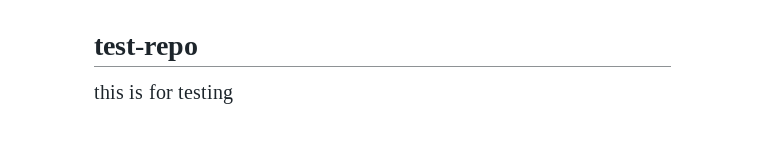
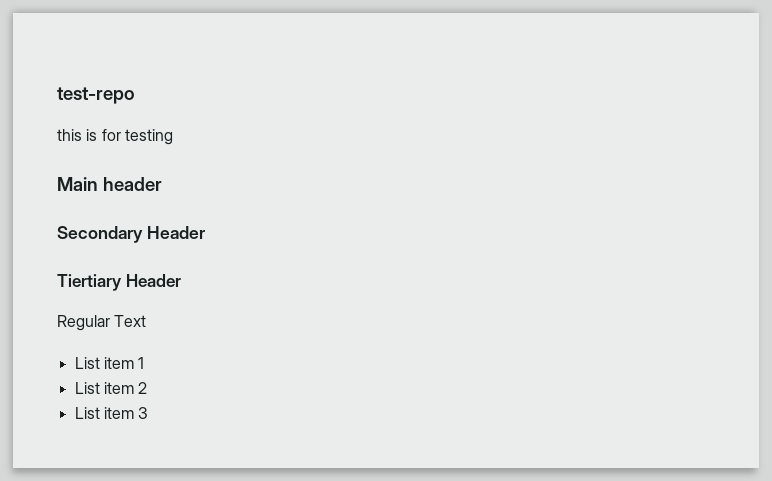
+ Main header
+ Secondary Header
+ Tiertiary Header
+ Regular Text
+ List item 1
+ List item 2
+ List item 3

